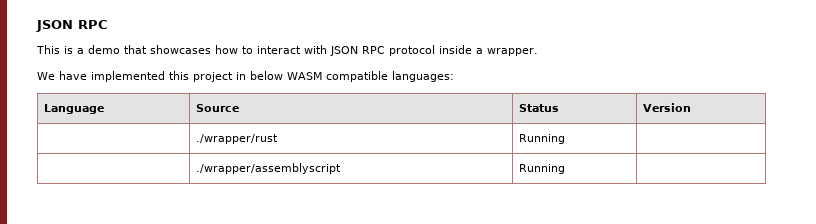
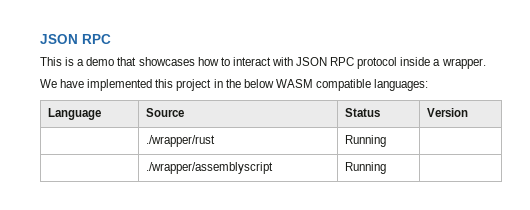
- We have implemented this project in below WASM compatible languages:
+ We have implemented this project in the below WASM compatible languages:

